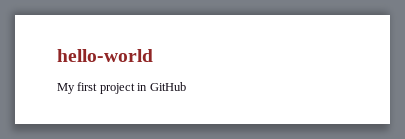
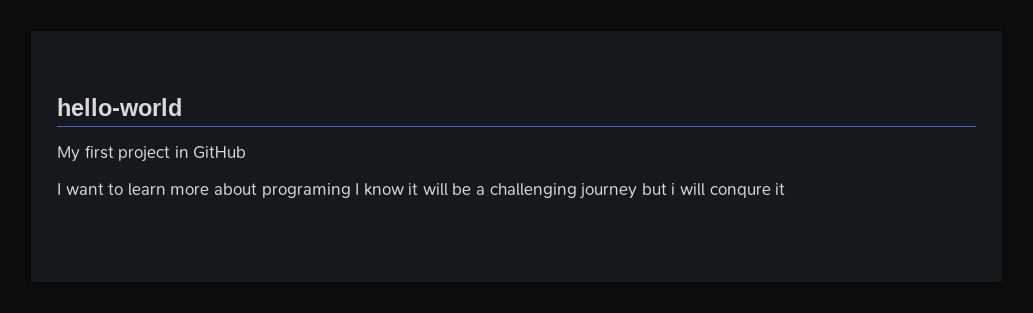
+ I want to learn more about programing I know it will be a challenging journey but i will conqure it

